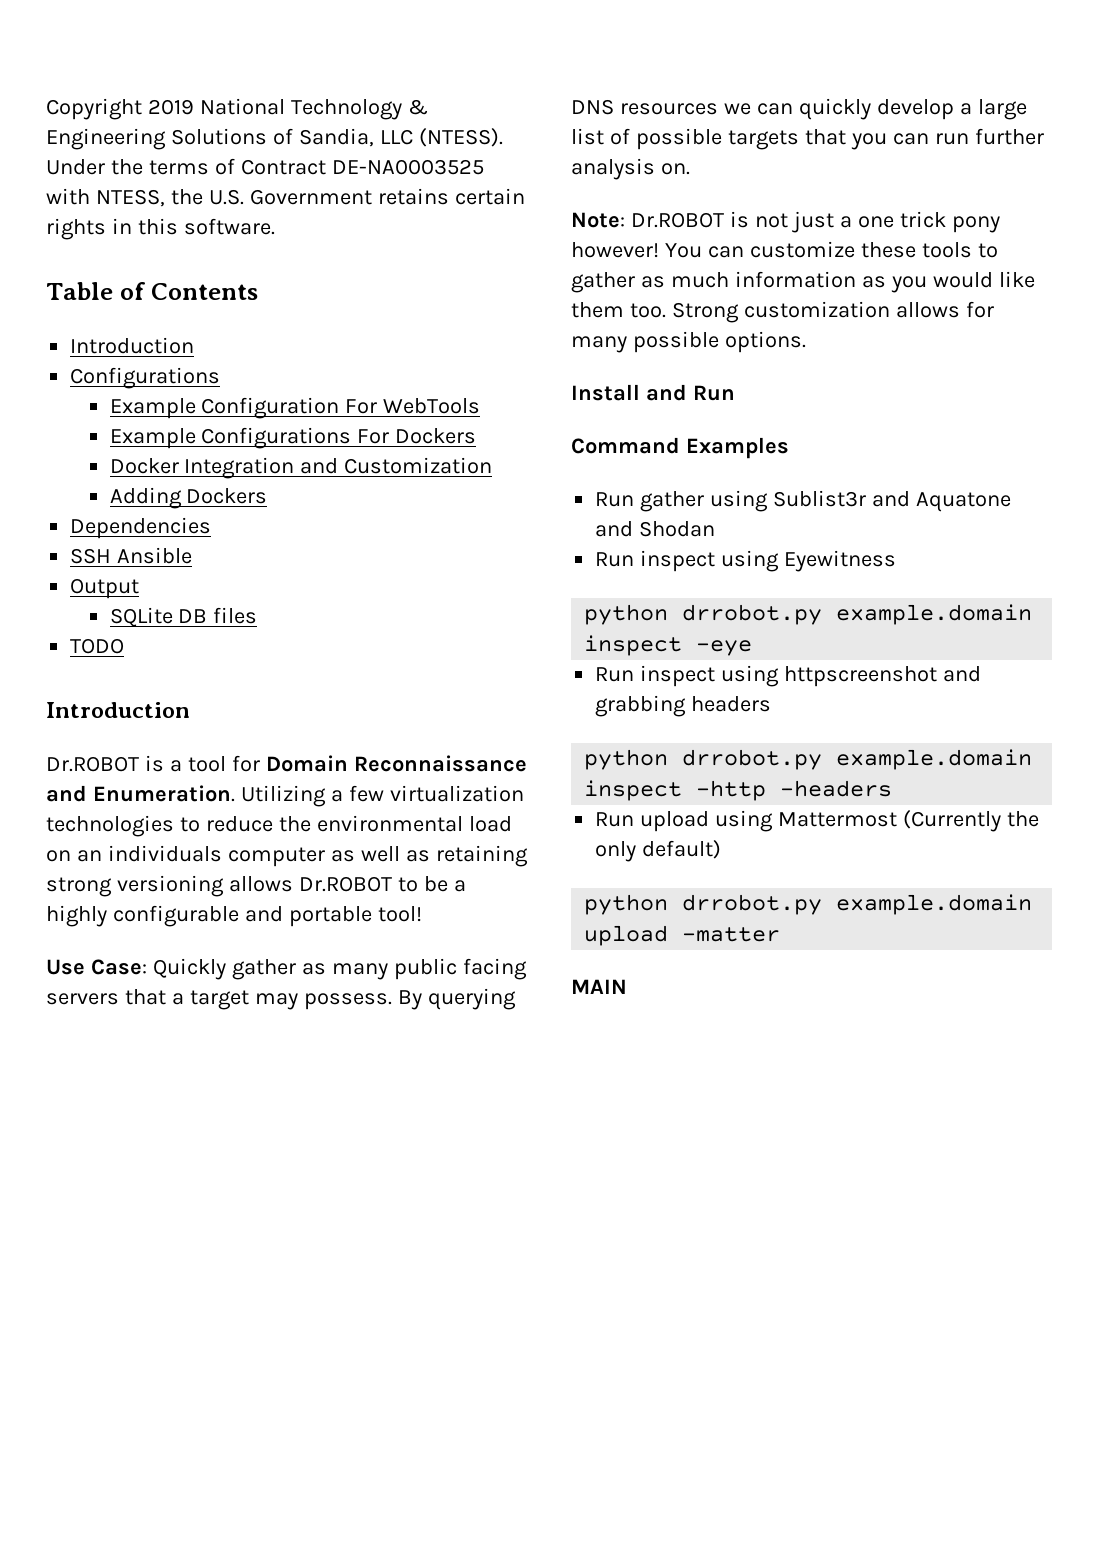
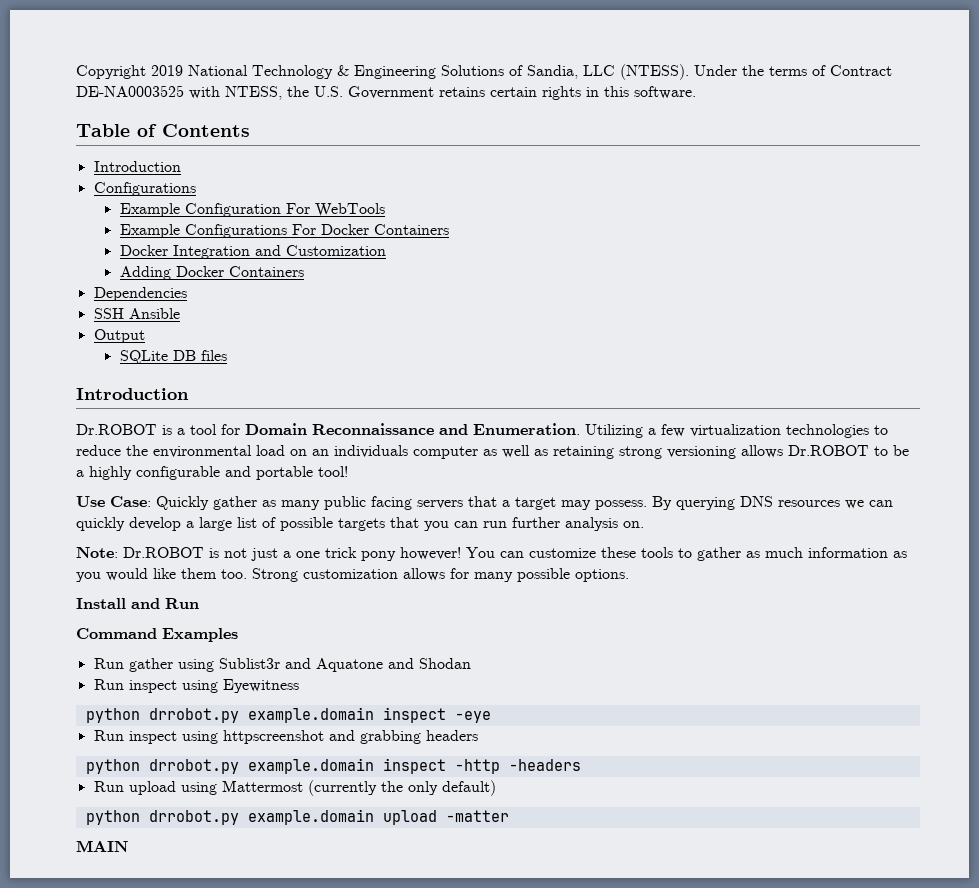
- Example Configurations For Dockers
+ Example Configurations For Docker Containers
- Adding Dockers
+ Adding Docker Containers
- TODO
- Run upload using Mattermost (Currently the only default)
+ Run upload using Mattermost (currently the only default)

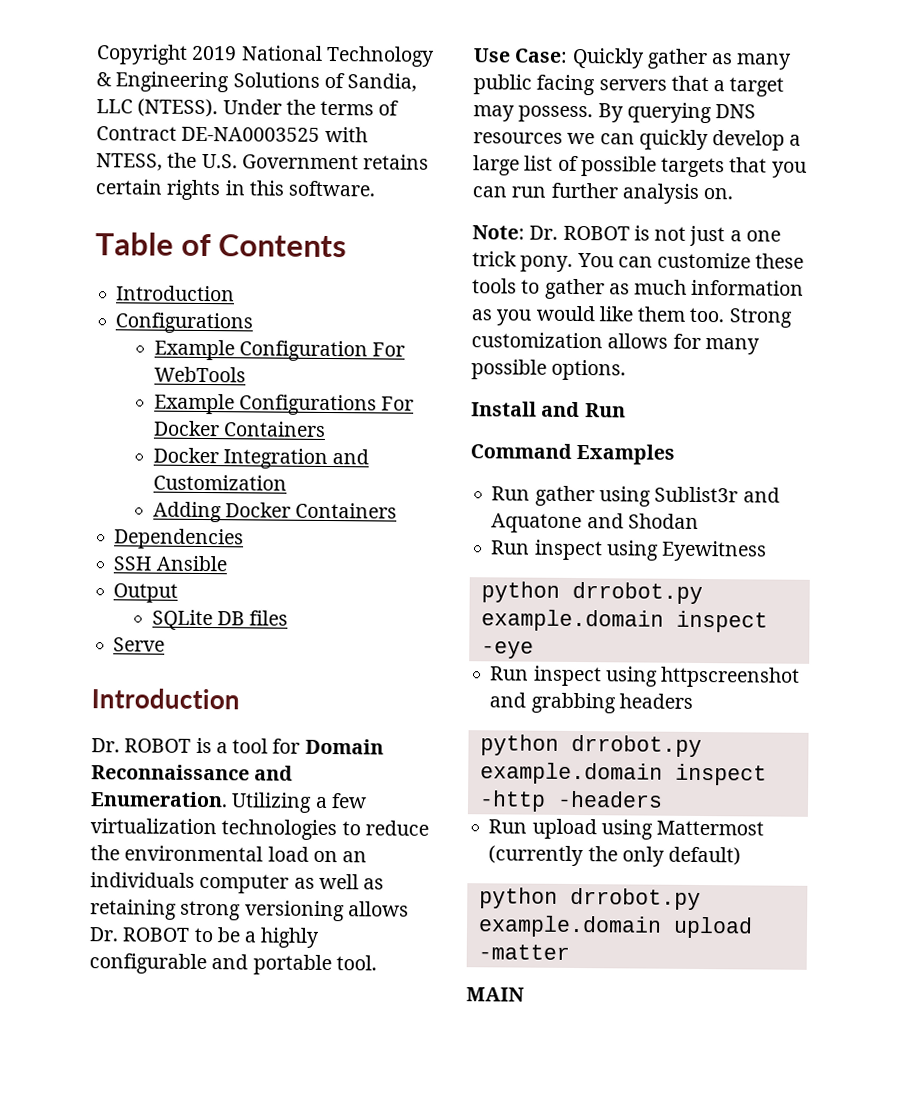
  SQLite DB files
+ Serve
  Introduction
- Dr.ROBOT is a tool for Domain Reconnaissance and Enumeration.
+ Dr. ROBOT is a tool for Domain Reconnaissance and Enumeration.
- Utilizing a few virtualization technologies to reduce the environmental load on an individuals computer as well as retaining strong versioning allows Dr.ROBOT to be a highly configurable and portable tool!
+ Utilizing a few virtualization technologies to reduce the environmental load on an individuals computer as well as retaining strong versioning allows Dr. ROBOT to be a highly configurable and portable tool.
- Note: Dr.ROBOT is not just a one trick pony however!
+ Note: Dr. ROBOT is not just a one trick pony.

